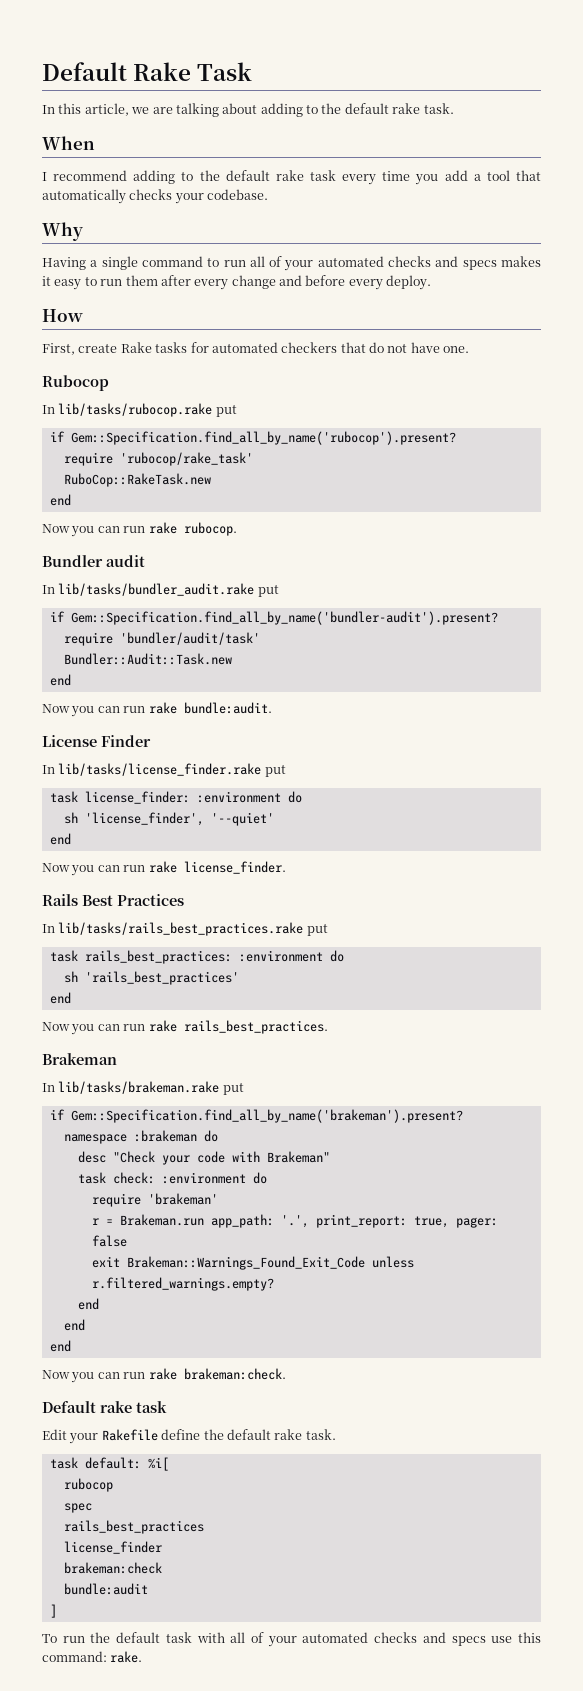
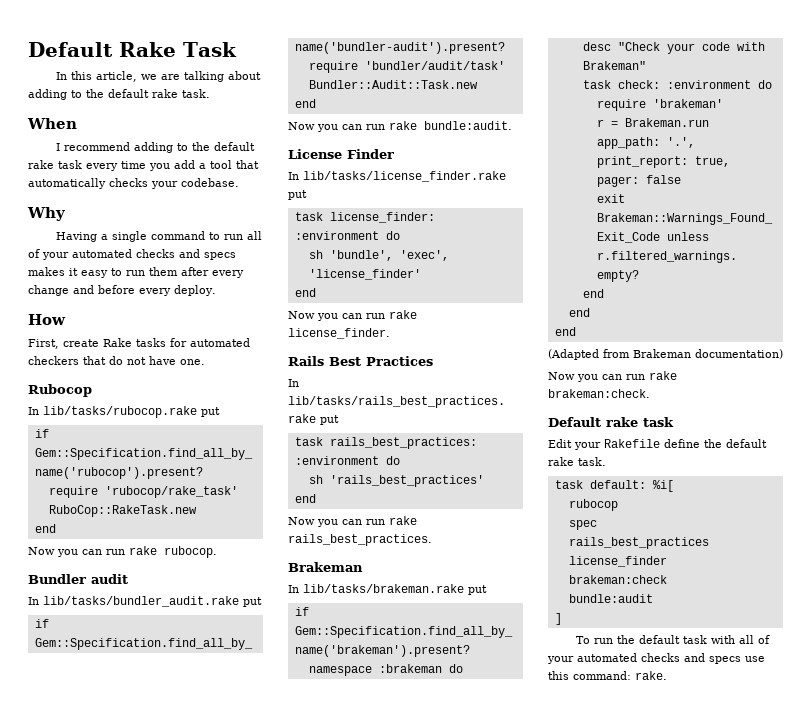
- sh 'license_finder', '--quiet'
+ sh 'bundle', 'exec', 'license_finder'
+ (Adapted from Brakeman documentation)

